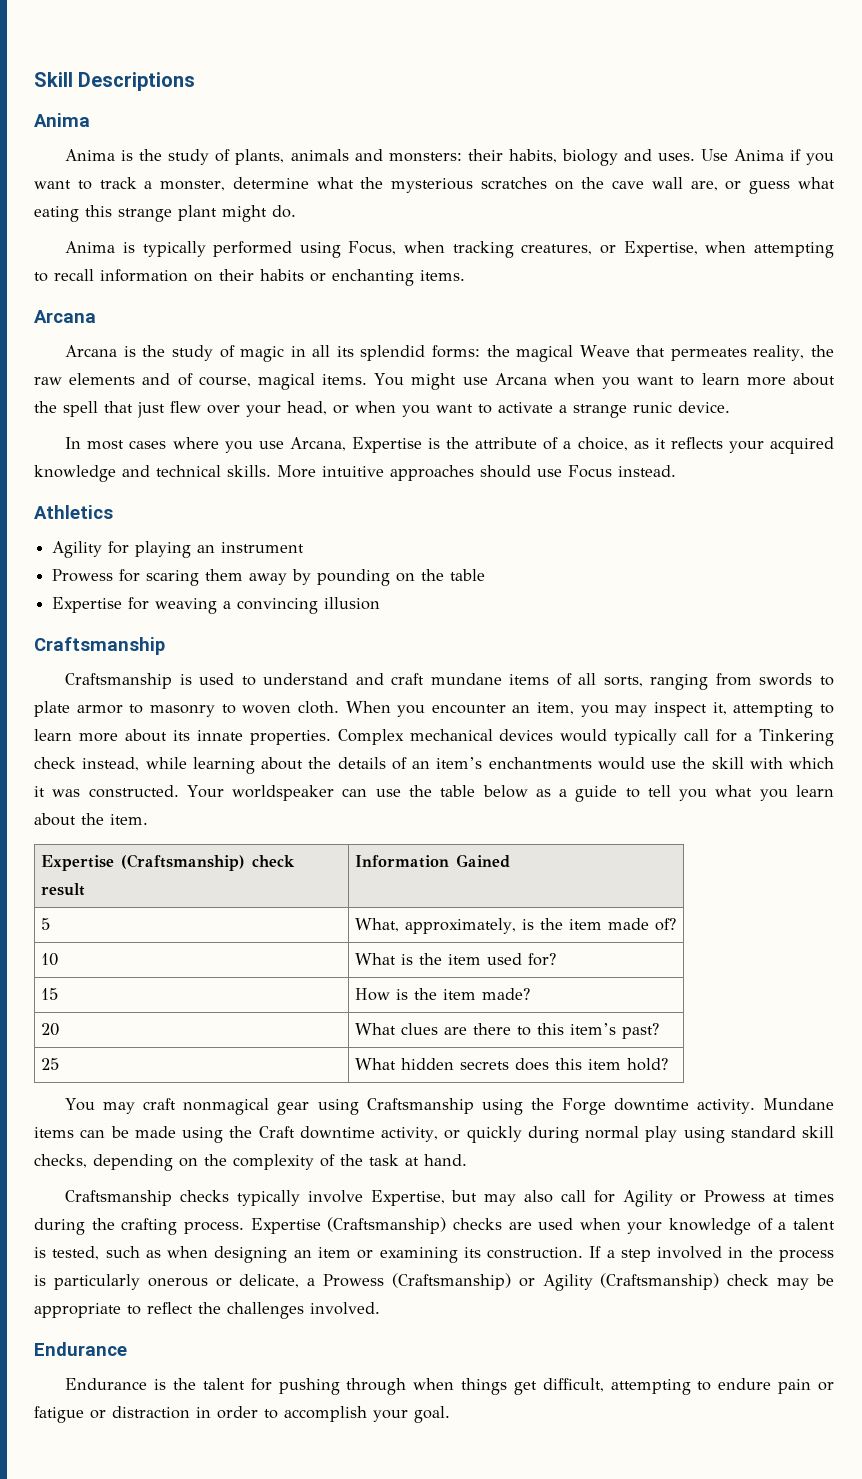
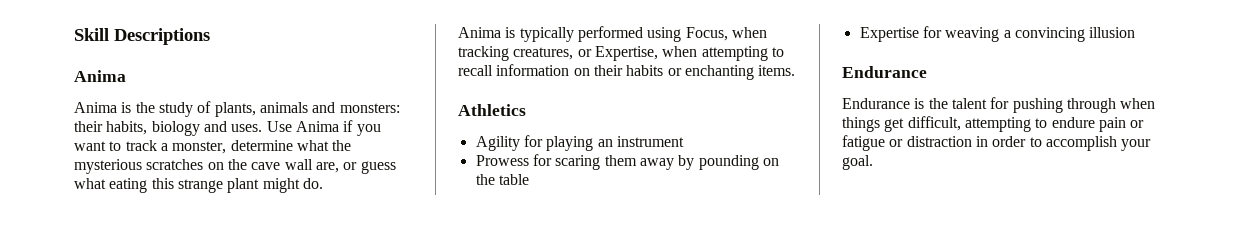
  Anima is typically performed using Focus, when tracking creatures, or Expertise, when attempting to recall information on their habits or enchanting items.
- Arcana
- Arcana is the study of magic in all its splendid forms: the magical Weave that permeates reality, the raw elements and of course, magical items. You might use Arcana when you want to learn more about the spell that just flew over your head, or when you want to activate a strange runic device.
- In most cases where you use Arcana, Expertise is the attribute of a choice, as it reflects your acquired knowledge and technical skills. More intuitive approaches should use Focus instead.
  Expertise for weaving a convincing illusion
- Craftsmanship
- Craftsmanship is used to understand and craft mundane items of all sorts, ranging from swords to plate armor to masonry to woven cloth. When you encounter an item, you may inspect it, attempting to learn more about its innate properties. Complex mechanical devices would typically call for a Tinkering check instead, while learning about the details of an item’s enchantments would use the skill with which it was constructed. Your worldspeaker can use the table below as a guide to tell you what you learn about the item.
- Expertise (Craftsmanship) check result | Information Gained
- 5 | What, approximately, is the item made of?
- 10 | What is the item used for?
- 15 | How is the item made?
- 20 | What clues are there to this item’s past?
- 25 | What hidden secrets does this item hold?
- You may craft nonmagical gear using Craftsmanship using the Forge downtime activity. Mundane items can be made using the Craft downtime activity, or quickly during normal play using standard skill checks, depending on the complexity of the task at hand.
- Craftsmanship checks typically involve Expertise, but may also call for Agility or Prowess at times during the crafting process. Expertise (Craftsmanship) checks are used when your knowledge of a talent is tested, such as when designing an item or examining its construction. If a step involved in the process is particularly onerous or delicate, a Prowess (Craftsmanship) or Agility (Craftsmanship) check may be appropriate to reflect the challenges involved.

